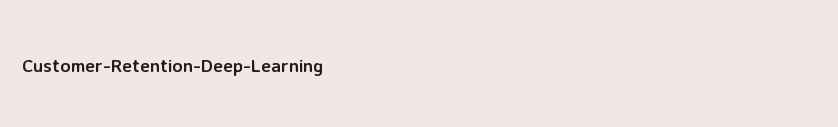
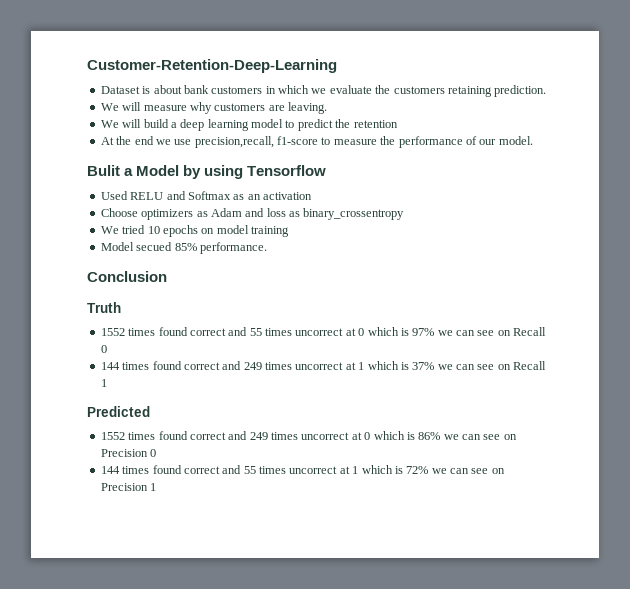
+ Dataset is about bank customers in which we evaluate the customers retaining prediction.
+ We will measure why customers are leaving.
+ We will build a deep learning model to predict the retention
+ At the end we use precision,recall, f1-score to measure the performance of our model.
+ Bulit a Model by using Tensorflow
+ Used RELU and Softmax as an activation
+ Choose optimizers as Adam and loss as binary_crossentropy
+ We tried 10 epochs on model training
+ Model secued 85% performance.
+ Conclusion
+ Truth
+ 1552 times found correct and 55 times uncorrect at 0 which is 97% we can see on Recall 0
+ 144 times found correct and 249 times uncorrect at 1 which is 37% we can see on Recall 1
+ Predicted
+ 1552 times found correct and 249 times uncorrect at 0 which is 86% we can see on Precision 0
+ 144 times found correct and 55 times uncorrect at 1 which is 72% we can see on Precision 1

